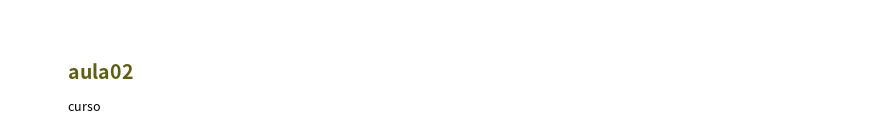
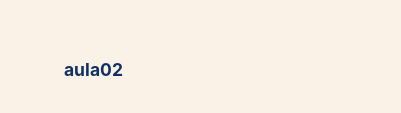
- curso

